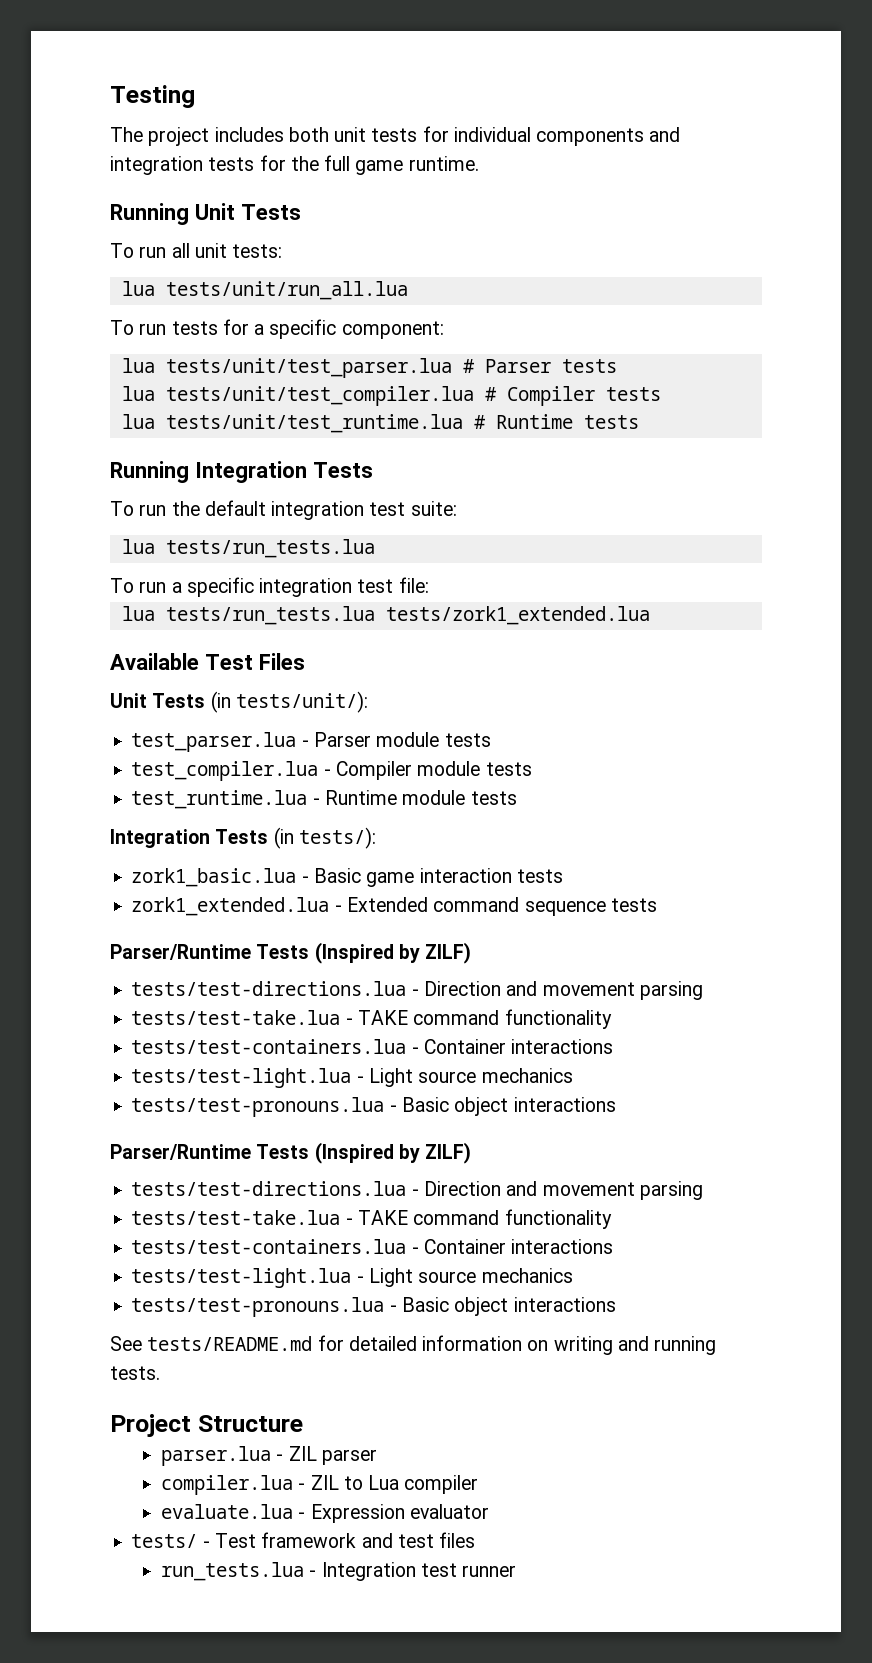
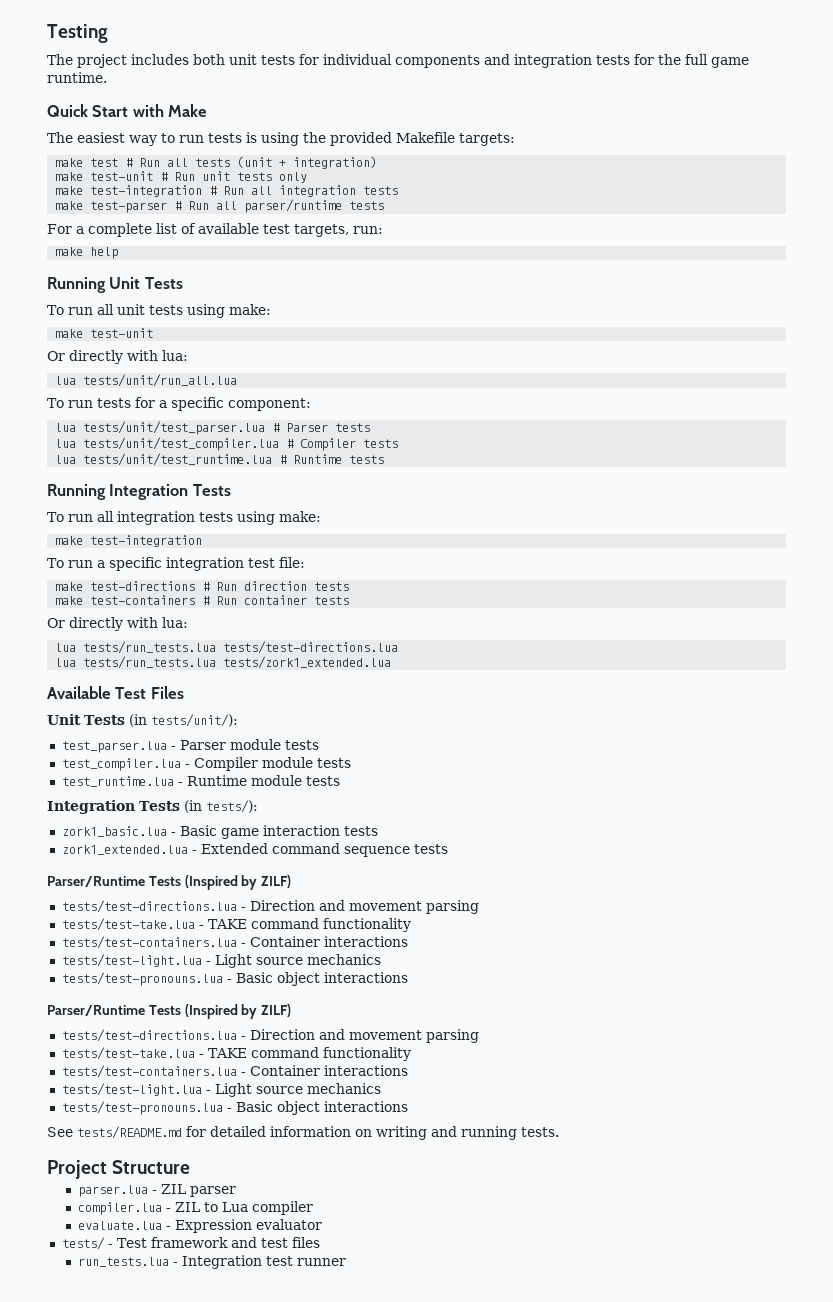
+ Quick Start with Make
+ The easiest way to run tests is using the provided Makefile targets:
+ make test # Run all tests (unit + integration)
+ make test-unit # Run unit tests only
+ make test-integration # Run all integration tests
+ make test-parser # Run all parser/runtime tests
+ For a complete list of available test targets, run:
+ make help
- To run all unit tests:
+ To run all unit tests using make:
+ make test-unit
+ Or directly with lua:
- To run the default integration test suite:
- lua tests/run_tests.lua
+ To run all integration tests using make:
+ make test-integration
+ make test-directions # Run direction tests
+ make test-containers # Run container tests
+ Or directly with lua:
+ lua tests/run_tests.lua tests/test-directions.lua

